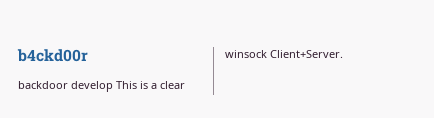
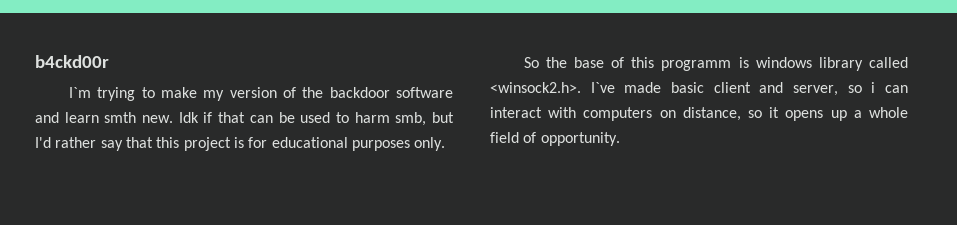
- backdoor develop This is a clear winsock Client+Server.
+ I`m trying to make my version of the backdoor software and learn smth new. Idk if that can be used to harm smb, but I'd rather say that this project is for educational purposes only.
+ So the base of this programm is windows library called <winsock2.h>. I`ve made basic client and server, so i can interact with computers on distance, so it opens up a whole field of opportunity.

